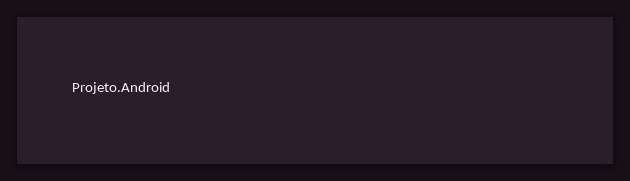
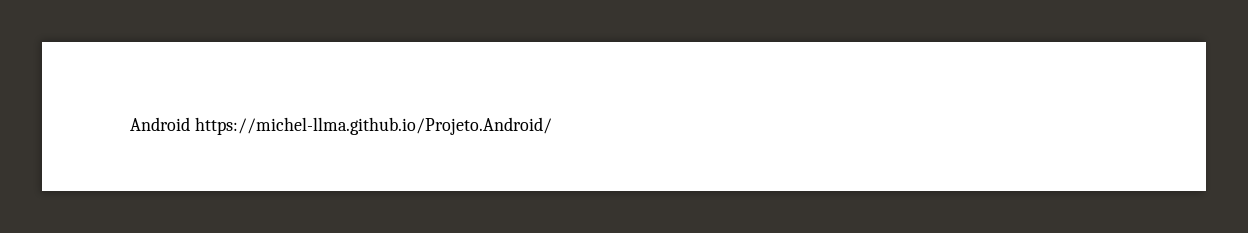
- Projeto.Android
+ Android https://michel-llma.github.io/Projeto.Android/

